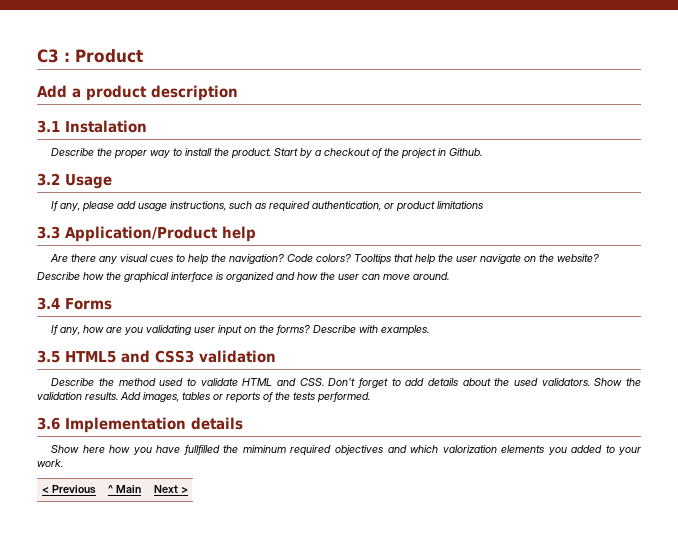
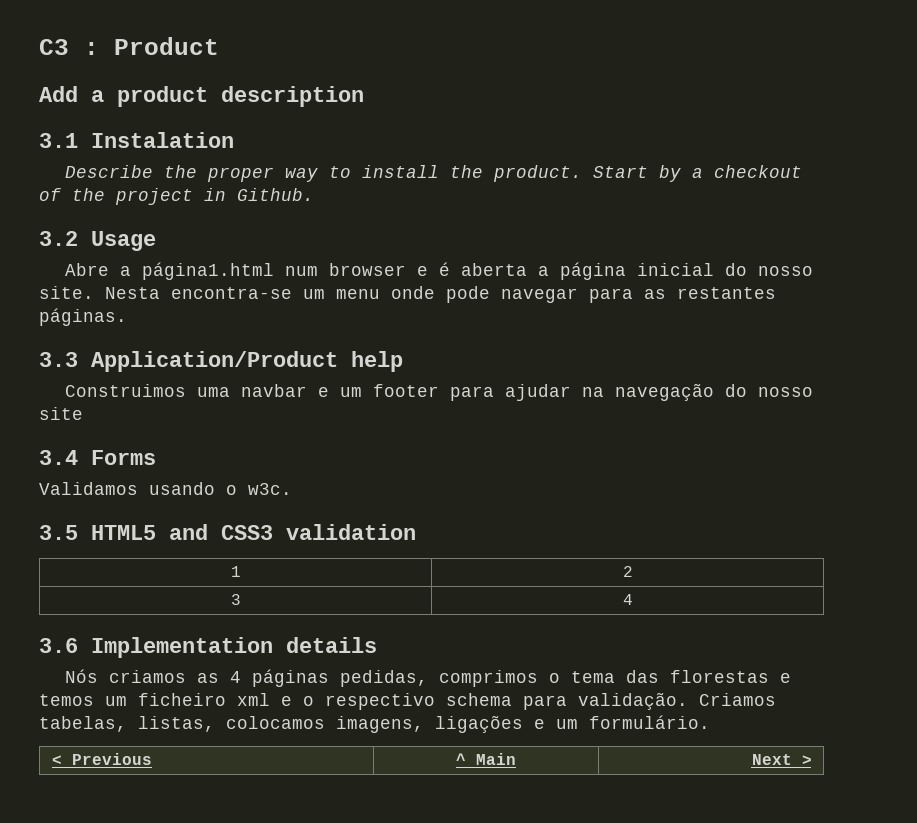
- If any, please add usage instructions, such as required authentication, or product limitations
+ Abre a página1.html num browser e é aberta a página inicial do nosso site. Nesta encontra-se um menu onde pode navegar para as restantes páginas.
  3.3 Application/Product help
- Are there any visual cues to help the navigation? Code colors? Tooltips that help the user navigate on the website?
- Describe how the graphical interface is organized and how the user can move around.
+ Construimos uma navbar e um footer para ajudar na navegação do nosso site
  3.4 Forms
- If any, how are you validating user input on the forms? Describe with examples.
+ Validamos usando o w3c.
- Describe the method used to validate HTML and CSS. Don't forget to add details about the used validators. Show the validation results. Add images, tables or reports of the tests performed.
+ 1 | 2
+ 3 | 4
  3.6 Implementation details
- Show here how you have fullfilled the miminum required objectives and which valorization elements you added to your work.
+ Nós criamos as 4 páginas pedidas, comprimos o tema das florestas e temos um ficheiro xml e o respectivo schema para validação. Criamos tabelas, listas, colocamos imagens, ligações e um formulário.

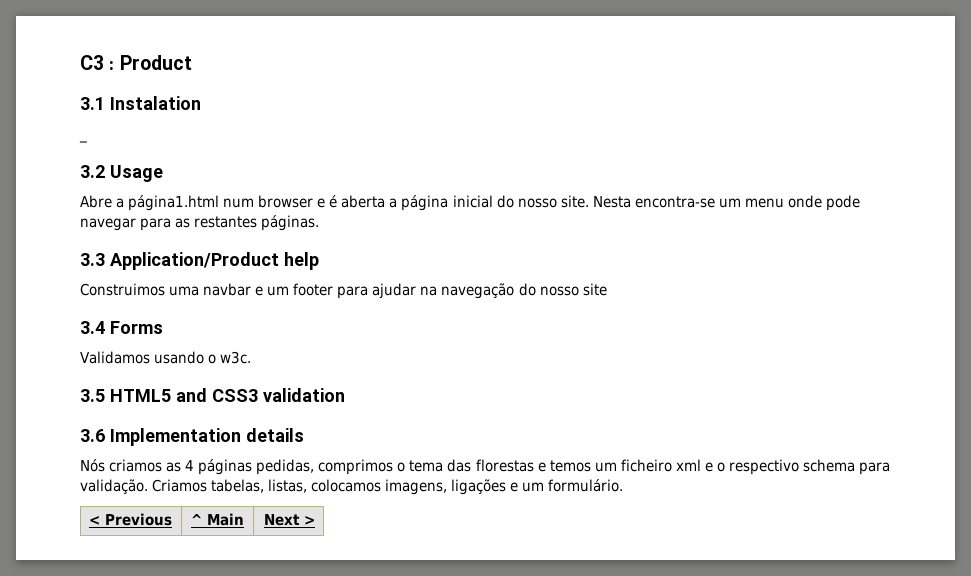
- Add a product description
  3.1 Instalation
- Describe the proper way to install the product. Start by a checkout of the project in Github.
+ _
- 1 | 2
- 3 | 4

